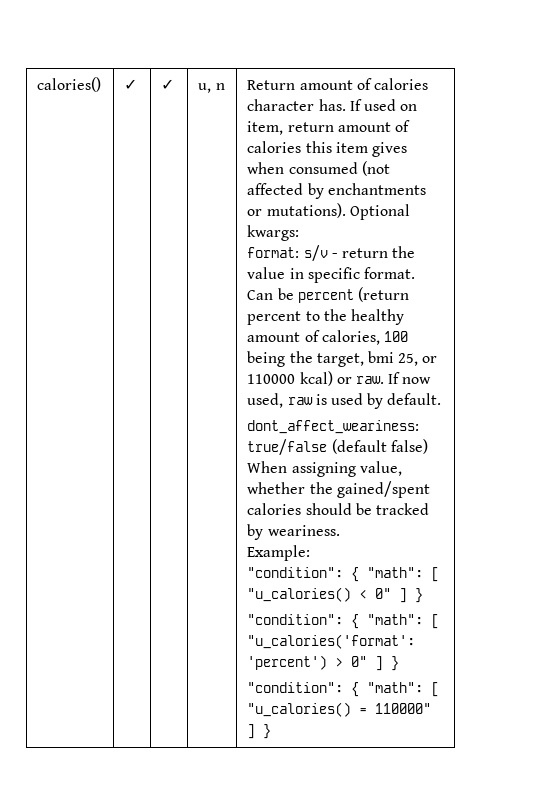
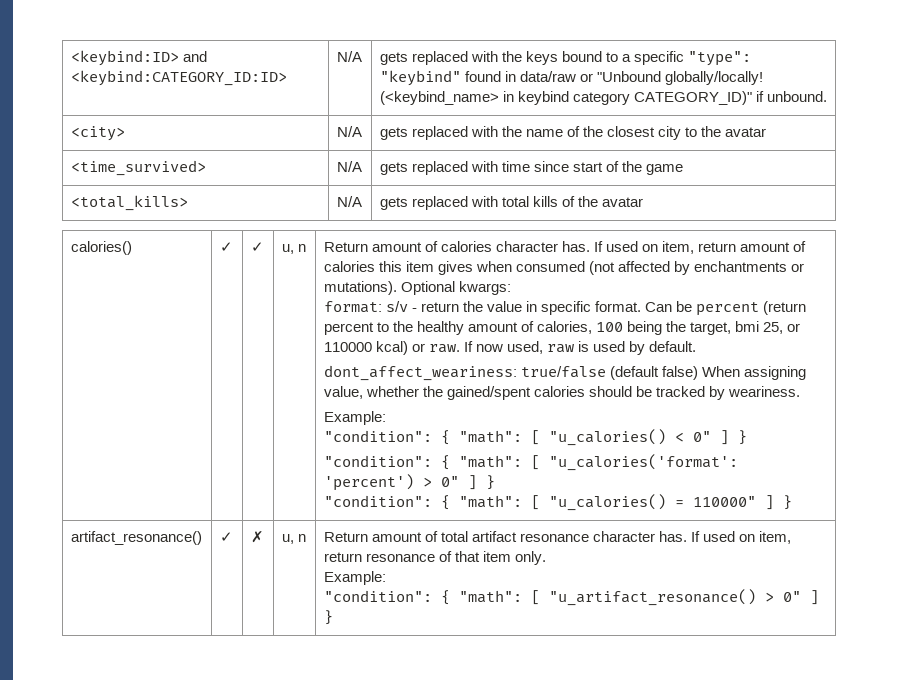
+ <keybind:ID> and <keybind:CATEGORY_ID:ID> | N/A | gets replaced with the keys bound to a specific "type": "keybind" found in data/raw or "Unbound globally/locally! (<keybind_name> in keybind category CATEGORY_ID)" if unbound.
+ <city> | N/A | gets replaced with the name of the closest city to the avatar
+ <time_survived> | N/A | gets replaced with time since start of the game
+ <total_kills> | N/A | gets replaced with total kills of the avatar
+ artifact_resonance() | ✓ | ✗ | u, n | Return amount of total artifact resonance character has. If used on item, return resonance of that item only.
+ Example:
+ "condition": { "math": [ "u_artifact_resonance() > 0" ] }

